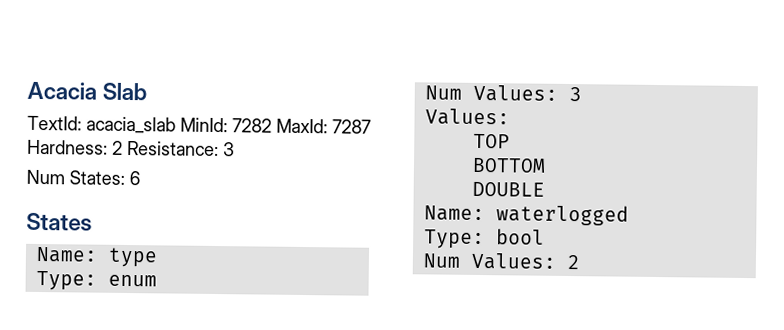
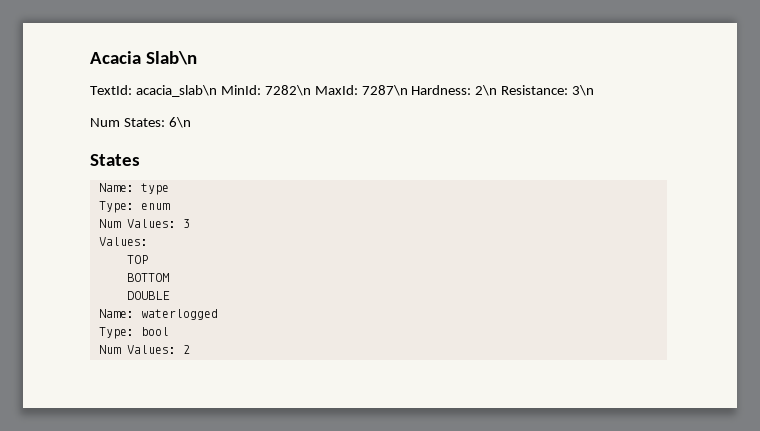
- Acacia Slab
+ Acacia Slab\n
- TextId: acacia_slab MinId: 7282 MaxId: 7287 Hardness: 2 Resistance: 3
+ TextId: acacia_slab\n MinId: 7282\n MaxId: 7287\n Hardness: 2\n Resistance: 3\n
- Num States: 6
+ Num States: 6\n

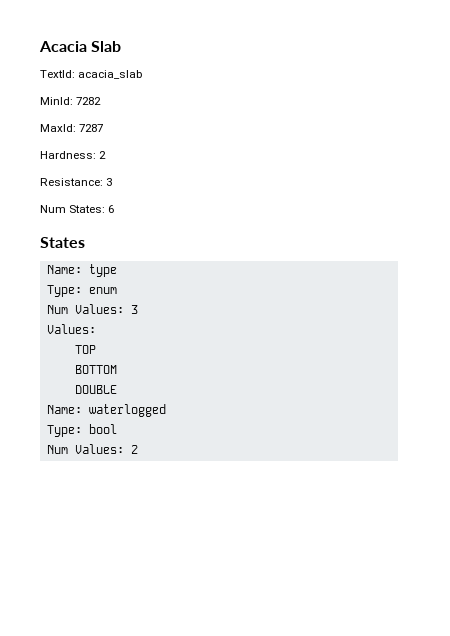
- Acacia Slab\n
+ Acacia Slab
- TextId: acacia_slab\n MinId: 7282\n MaxId: 7287\n Hardness: 2\n Resistance: 3\n
+ TextId: acacia_slab
+ MinId: 7282
+ MaxId: 7287
+ Hardness: 2
+ Resistance: 3
- Num States: 6\n
+ Num States: 6

